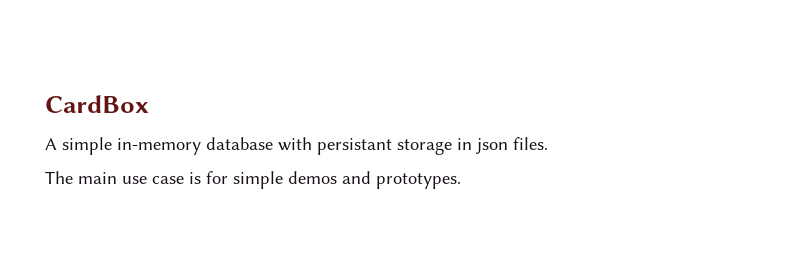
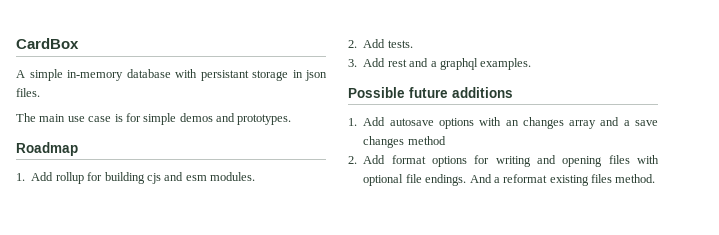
+ Roadmap
+ 1. Add rollup for building cjs and esm modules.
+ 2. Add tests.
+ 3. Add rest and a graphql examples.
+ Possible future additions
+ 1. Add autosave options with an changes array and a save changes method
+ 2. Add format options for writing and opening files with optional file endings. And a reformat existing files method.

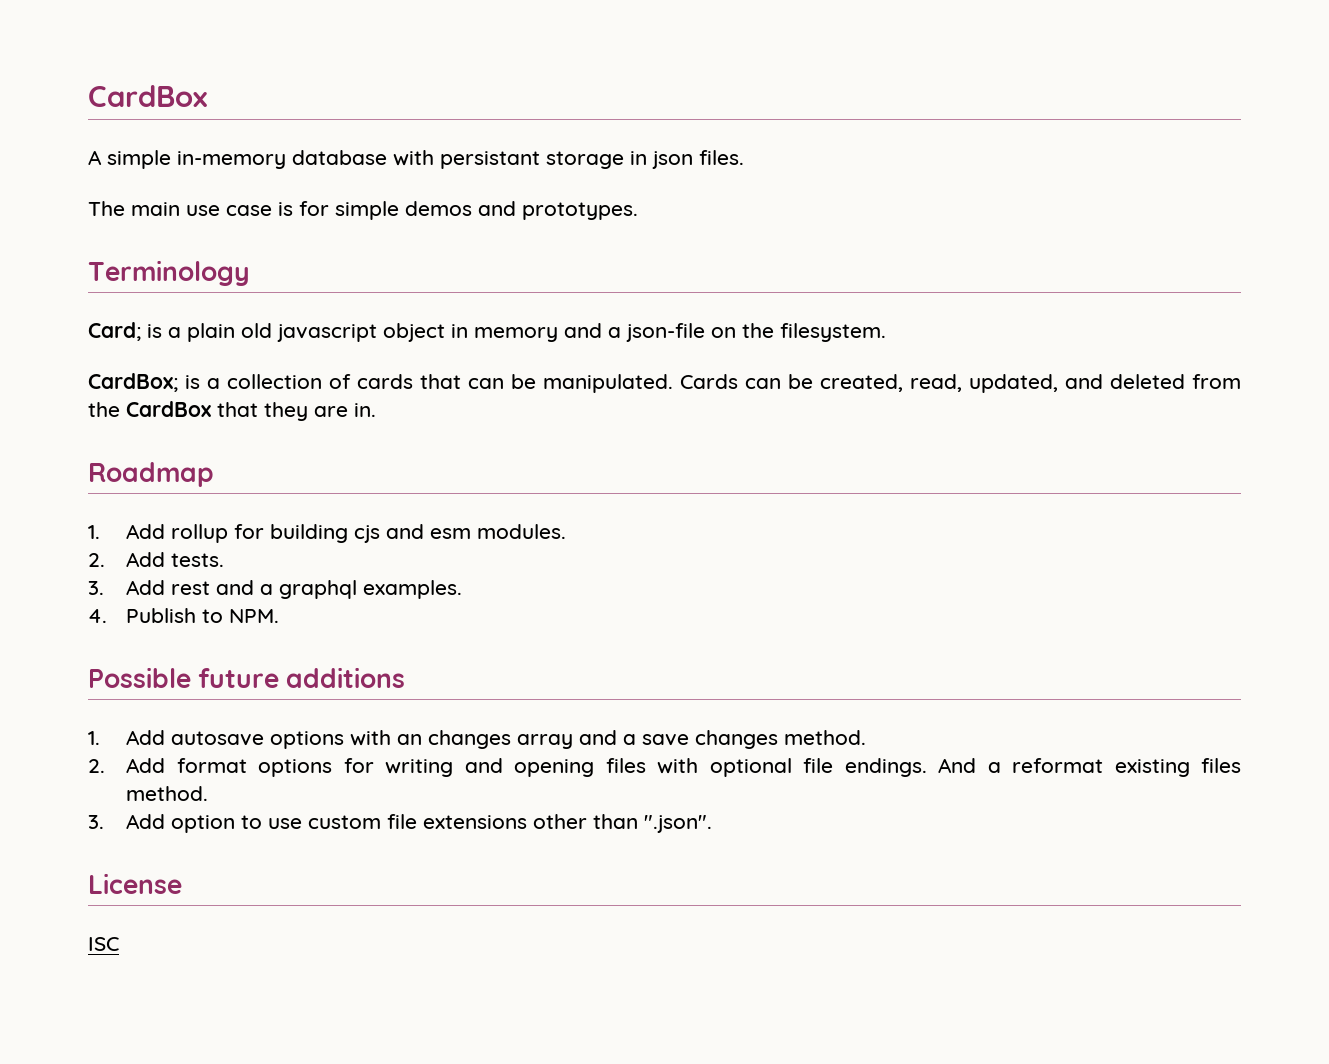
+ Terminology
+ Card; is a plain old javascript object in memory and a json-file on the filesystem.
+ CardBox; is a collection of cards that can be manipulated. Cards can be created, read, updated, and deleted from the CardBox that they are in.
+ 4. Publish to NPM.
- 1. Add autosave options with an changes array and a save changes method
+ 1. Add autosave options with an changes array and a save changes method.
+ 3. Add option to use custom file extensions other than ".json".
+ License
+ ISC

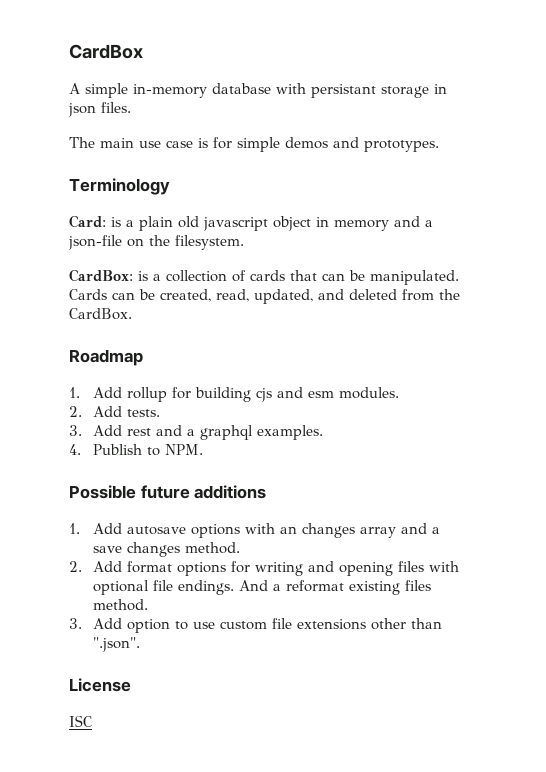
- Card; is a plain old javascript object in memory and a json-file on the filesystem.
+ Card: is a plain old javascript object in memory and a json-file on the filesystem.
- CardBox; is a collection of cards that can be manipulated.
+ CardBox: is a collection of cards that can be manipulated.
- Cards can be created, read, updated, and deleted from the CardBox that they are in.
+ Cards can be created, read, updated, and deleted from the CardBox.

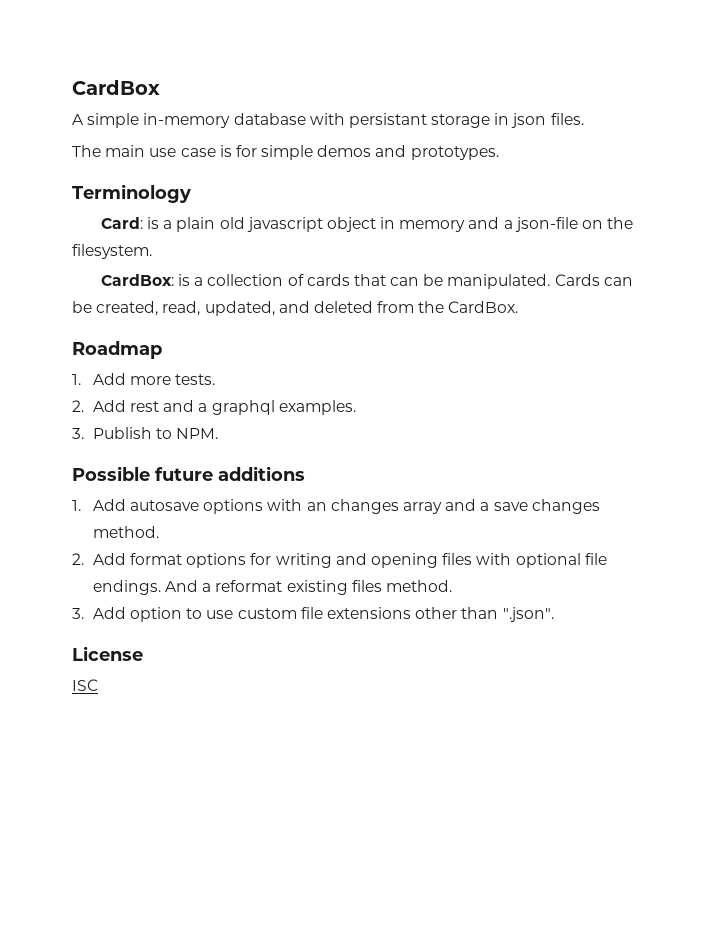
- 1. Add rollup for building cjs and esm modules.
- 2. Add tests.
+ 1. Add more tests.
- 3. Add rest and a graphql examples.
+ 2. Add rest and a graphql examples.
- 4. Publish to NPM.
+ 3. Publish to NPM.

